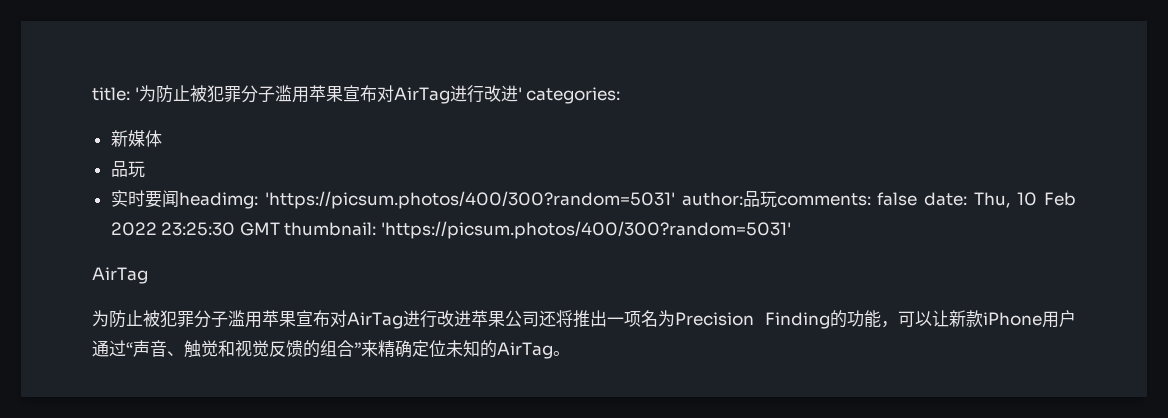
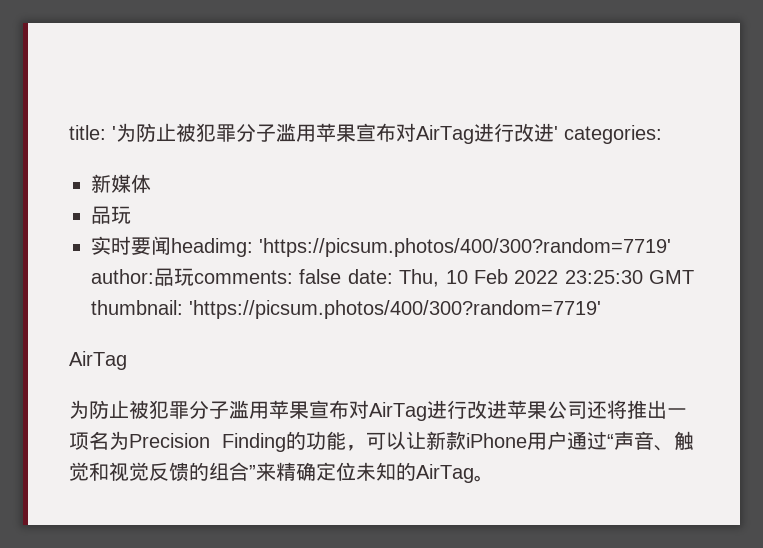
- 实时要闻headimg: 'https://picsum.photos/400/300?random=5031' author:品玩comments: false date: Thu, 10 Feb 2022 23:25:30 GMT thumbnail: 'https://picsum.photos/400/300?random=5031'
+ 实时要闻headimg: 'https://picsum.photos/400/300?random=7719' author:品玩comments: false date: Thu, 10 Feb 2022 23:25:30 GMT thumbnail: 'https://picsum.photos/400/300?random=7719'

